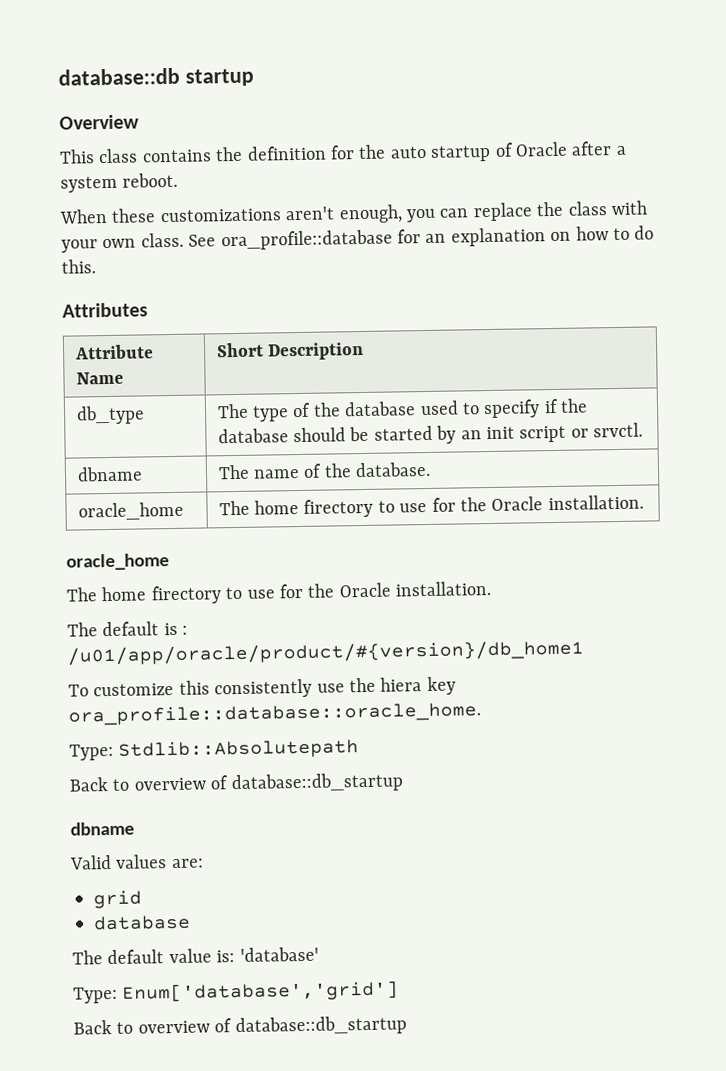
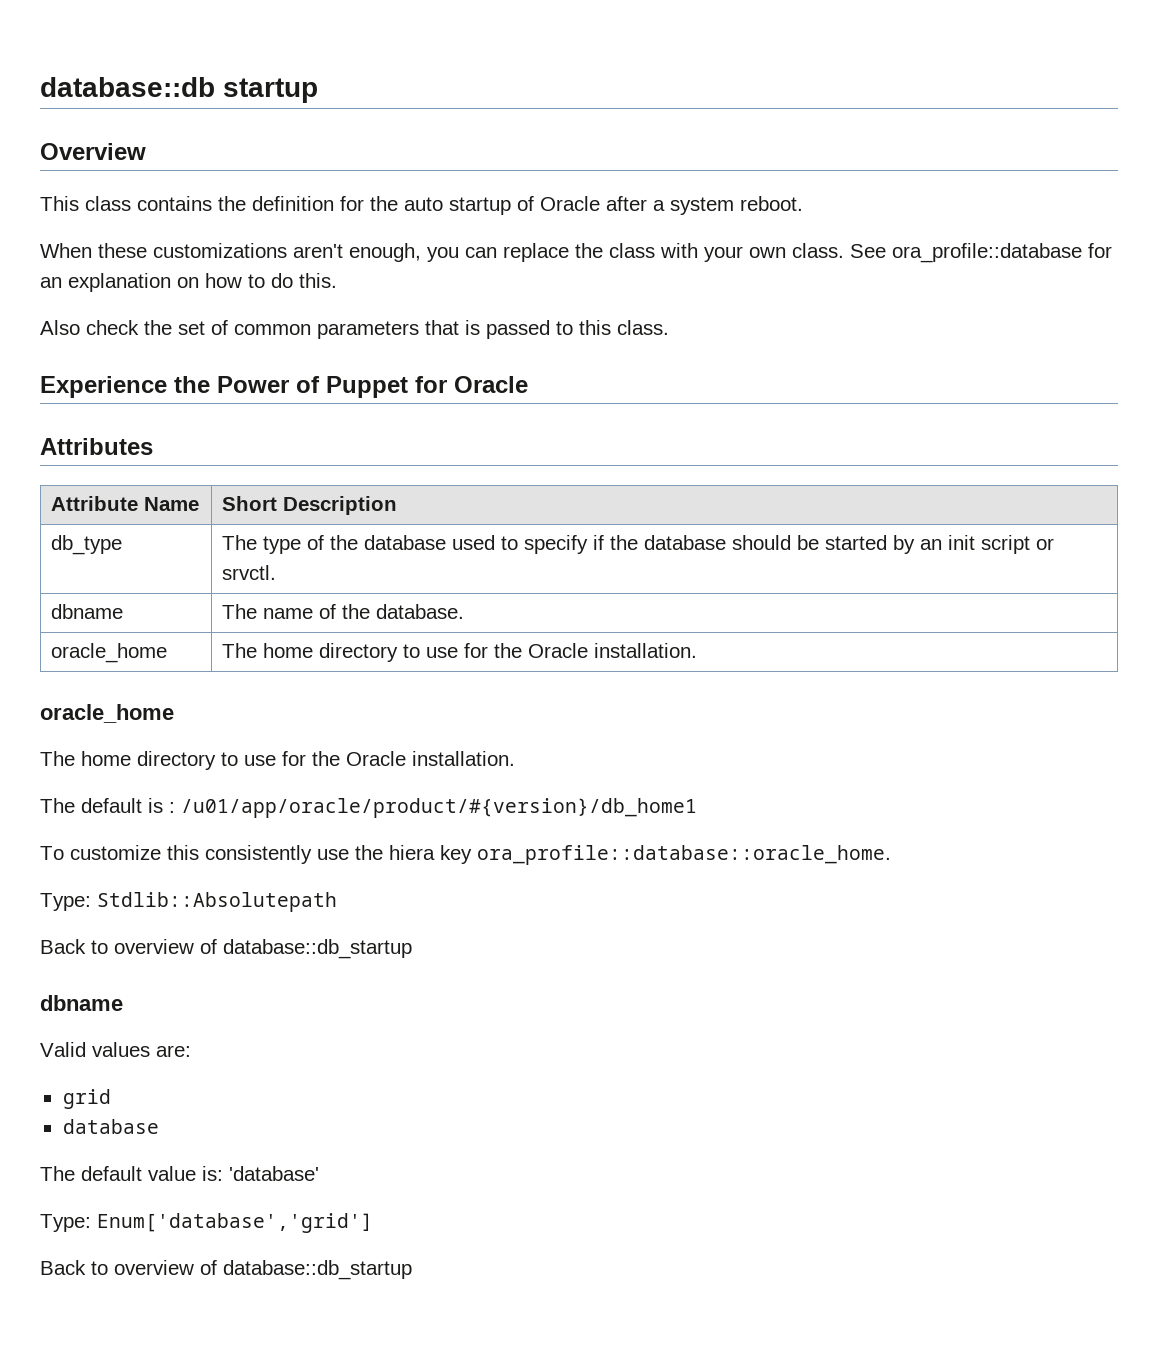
+ Also check the set of common parameters that is passed to this class.
+ Experience the Power of Puppet for Oracle
- oracle_home | The home firectory to use for the Oracle installation.
+ oracle_home | The home directory to use for the Oracle installation.
  oracle_home
- The home firectory to use for the Oracle installation.
+ The home directory to use for the Oracle installation.

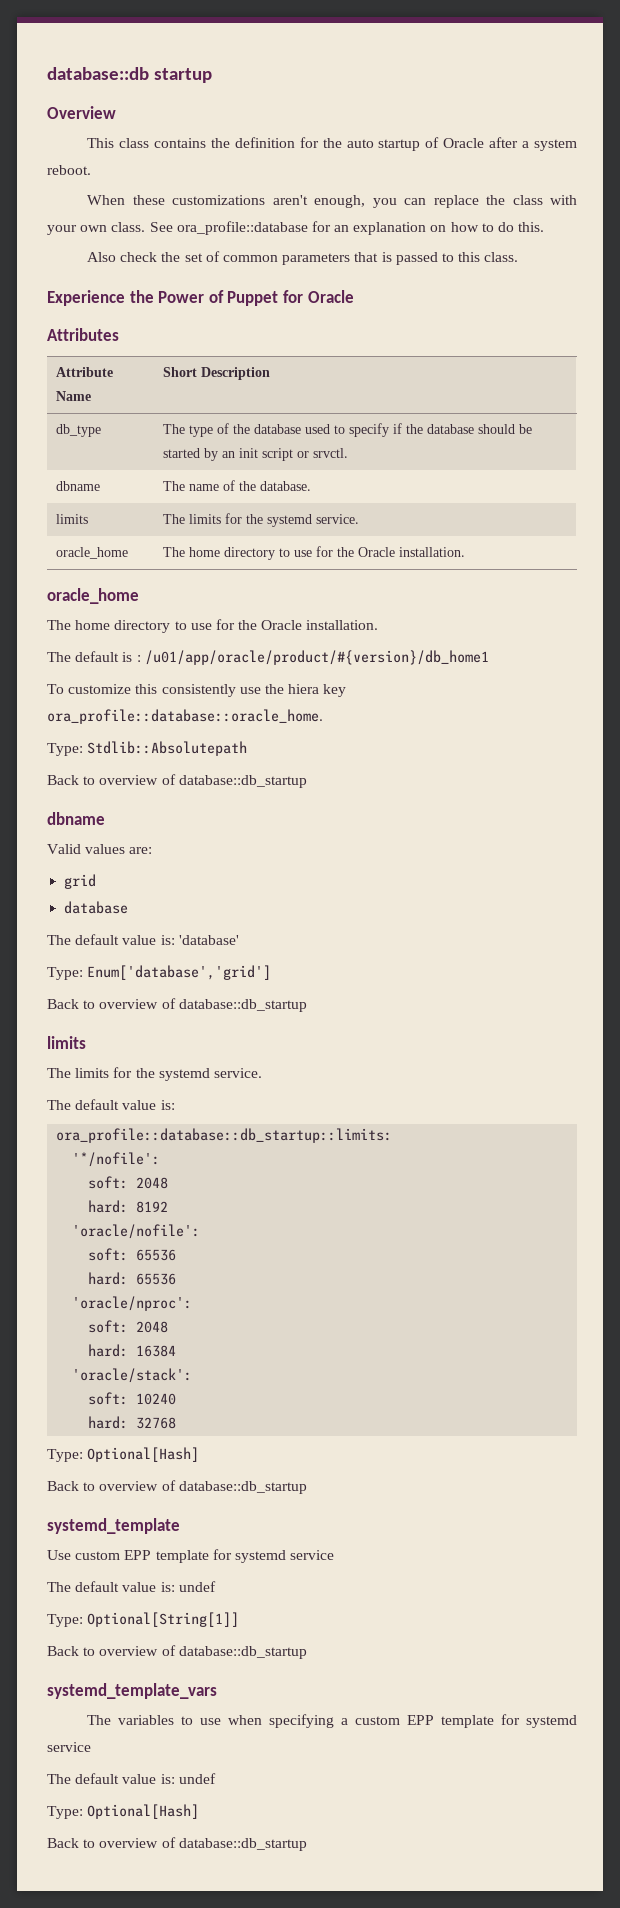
+ limits | The limits for the systemd service.
  Type: Enum['database','grid']
+ Back to overview of database::db_startup
+ limits
+ The limits for the systemd service.
+ The default value is:
+ ora_profile::database::db_startup::limits:
+ '*/nofile':
+ soft: 2048
+ hard: 8192
+ 'oracle/nofile':
+ soft: 65536
+ hard: 65536
+ 'oracle/nproc':
+ soft: 2048
+ hard: 16384
+ 'oracle/stack':
+ soft: 10240
+ hard: 32768
+ Type: Optional[Hash]
+ Back to overview of database::db_startup
+ systemd_template
+ Use custom EPP template for systemd service
+ The default value is: undef
+ Type: Optional[String[1]]
+ Back to overview of database::db_startup
+ systemd_template_vars
+ The variables to use when specifying a custom EPP template for systemd service
+ The default value is: undef
+ Type: Optional[Hash]

